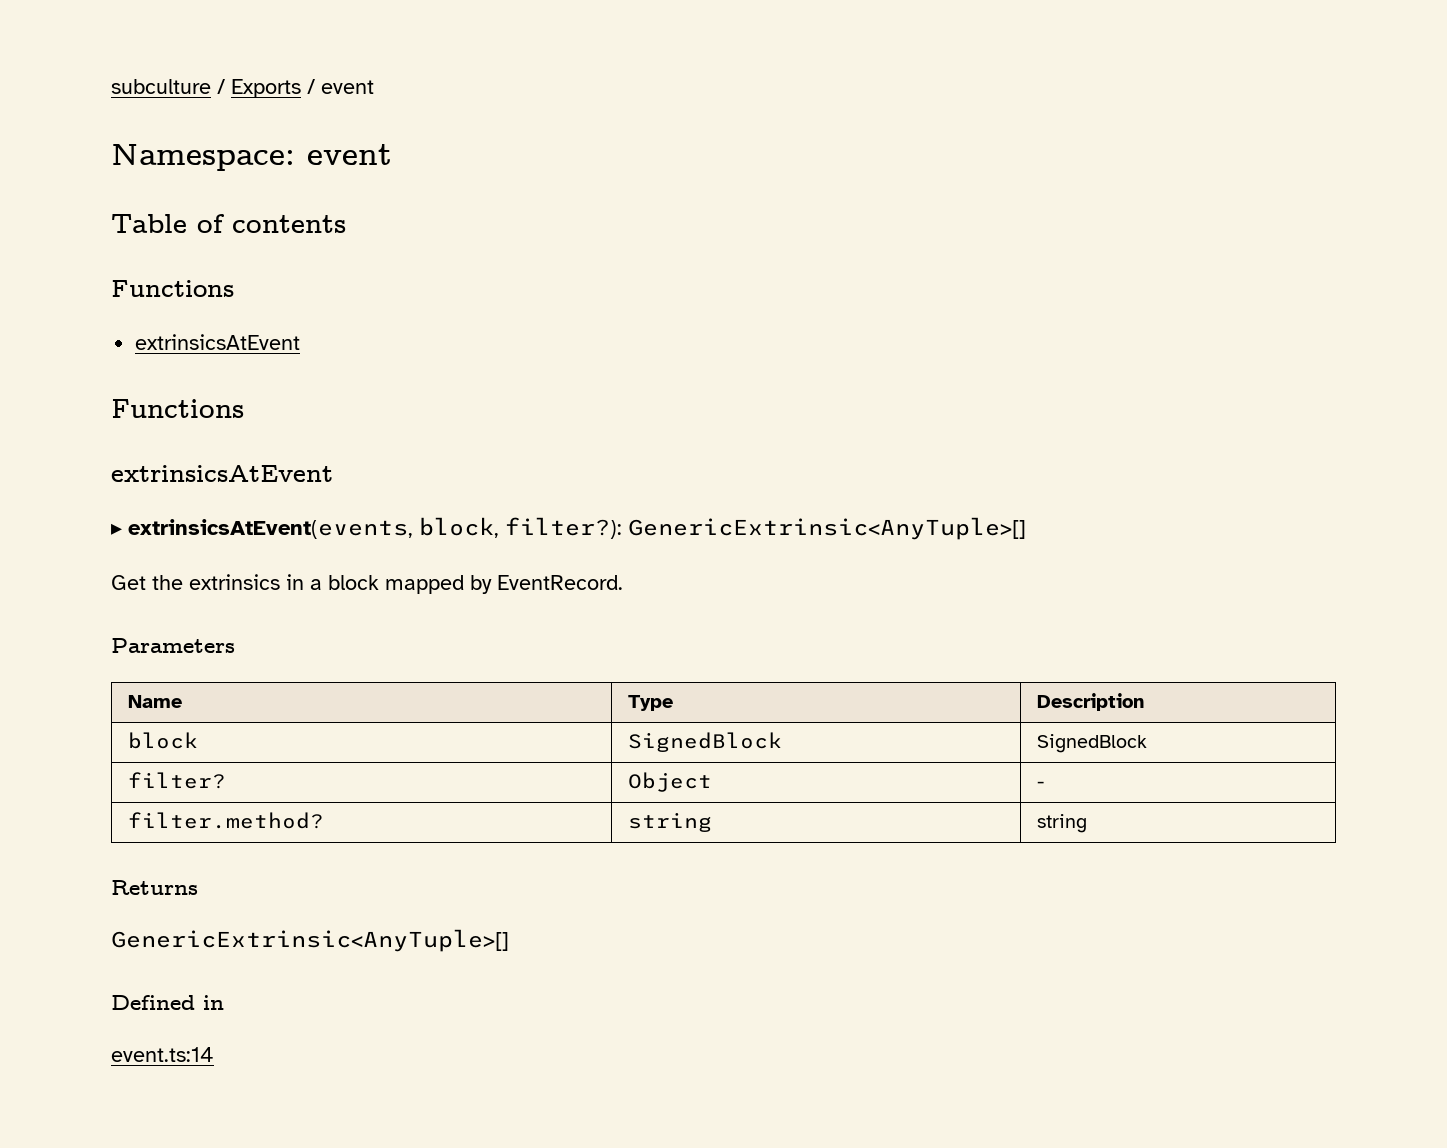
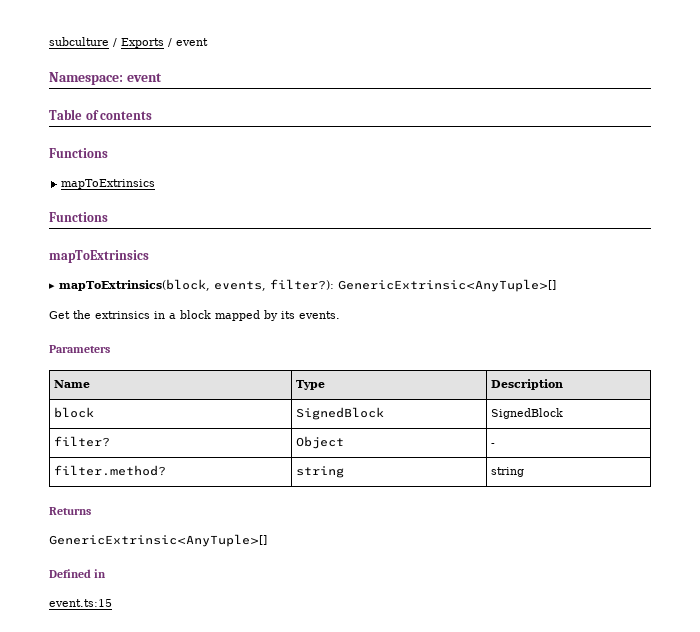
  Table of contents
  Functions
- extrinsicsAtEvent
+ mapToExtrinsics
  Functions
- extrinsicsAtEvent
+ mapToExtrinsics
- ▸ extrinsicsAtEvent(events, block, filter?): GenericExtrinsic<AnyTuple>[]
+ ▸ mapToExtrinsics(block, events, filter?): GenericExtrinsic<AnyTuple>[]
- Get the extrinsics in a block mapped by EventRecord.
+ Get the extrinsics in a block mapped by its events.
- event.ts:14
+ event.ts:15

